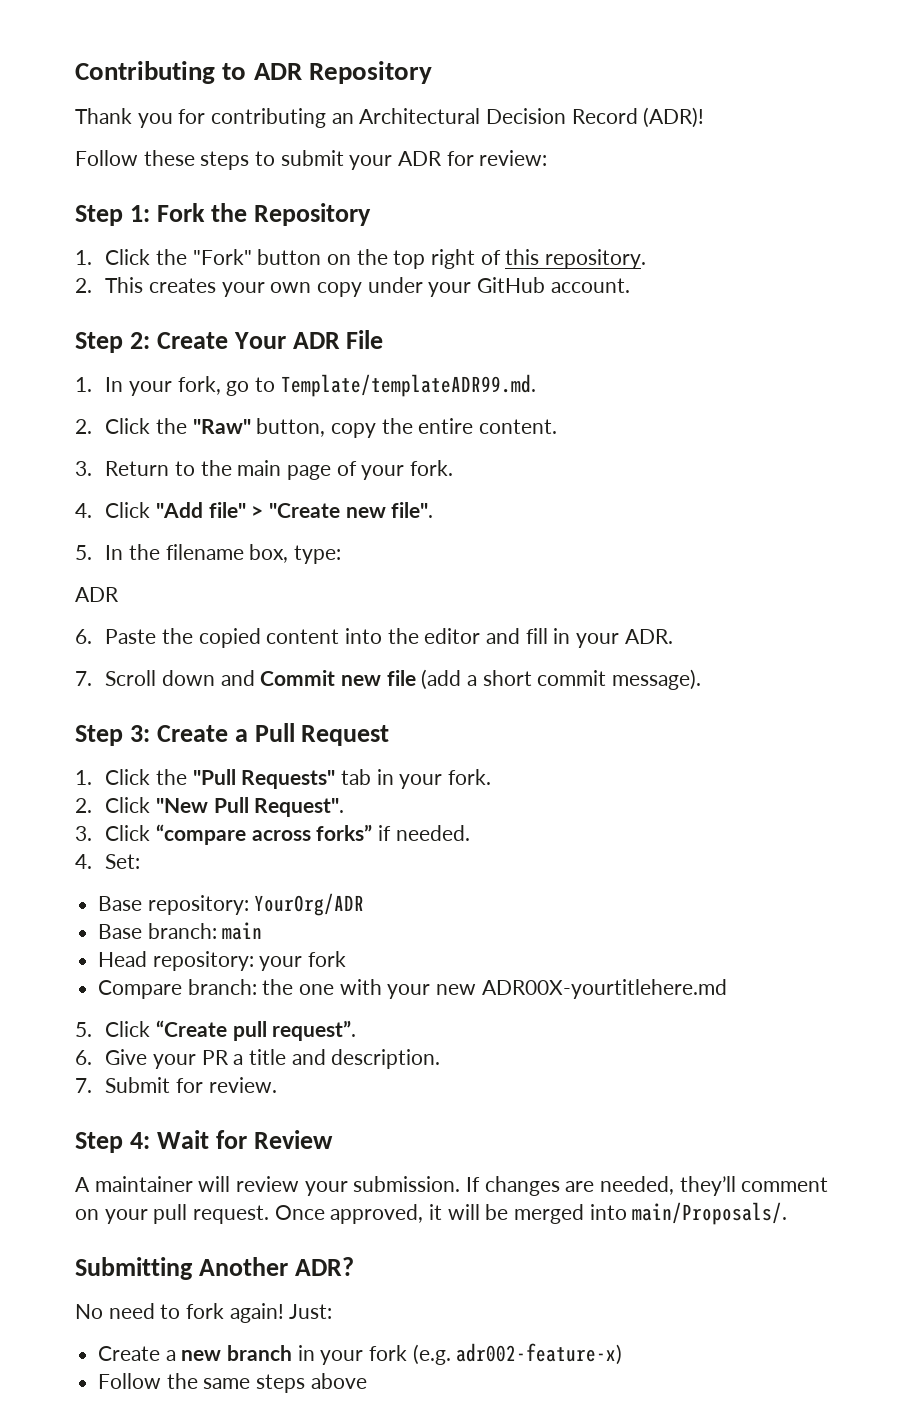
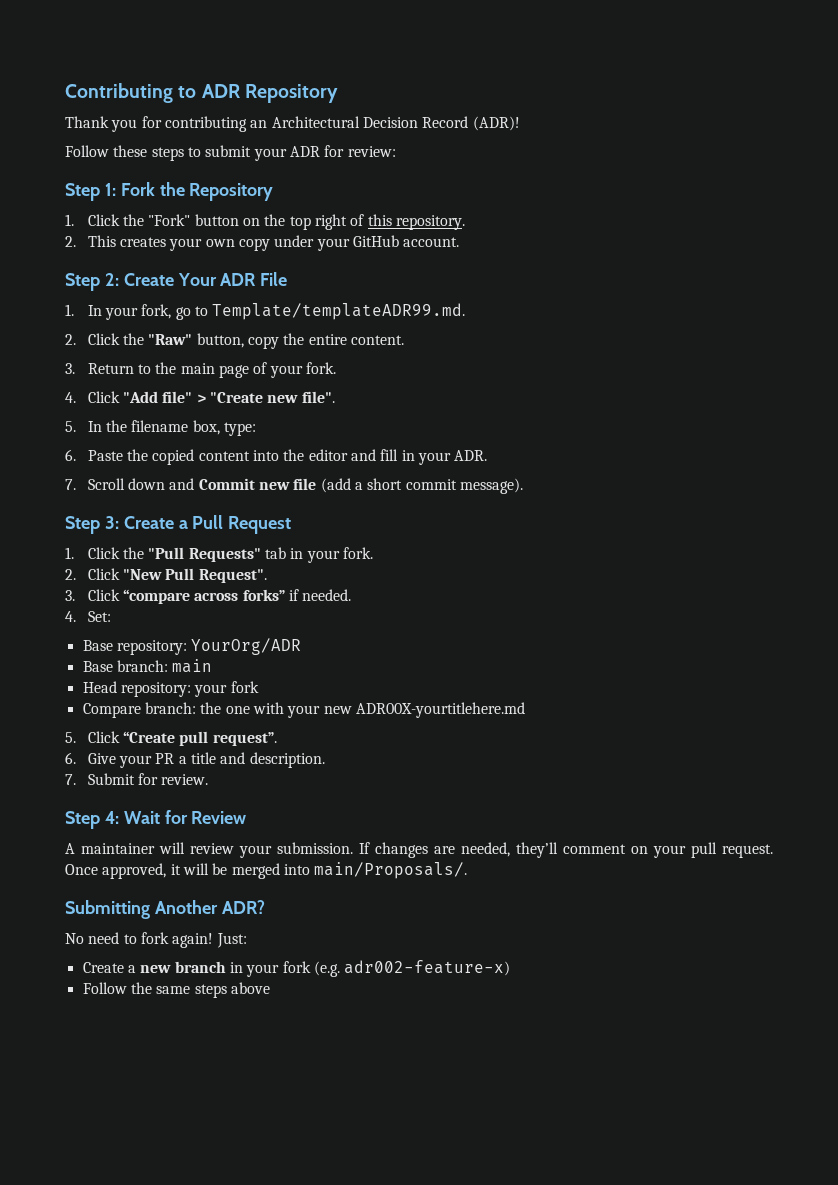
  5. In the filename box, type:
- ADR

